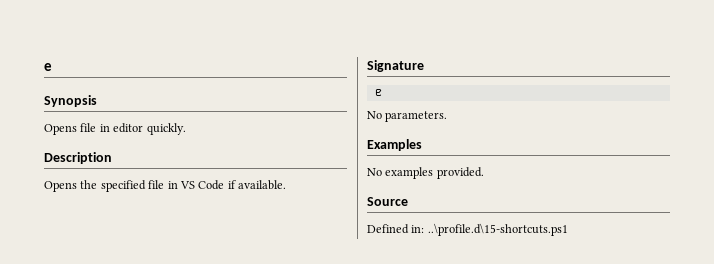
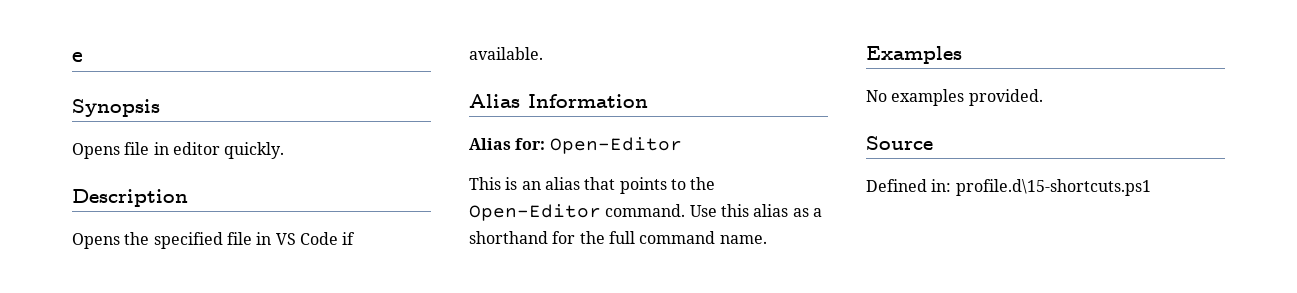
- Signature
- e
- No parameters.
+ Alias Information
+ Alias for: Open-Editor
+ This is an alias that points to the Open-Editor command. Use this alias as a shorthand for the full command name.
- Defined in: ..\profile.d\15-shortcuts.ps1
+ Defined in: profile.d\15-shortcuts.ps1

